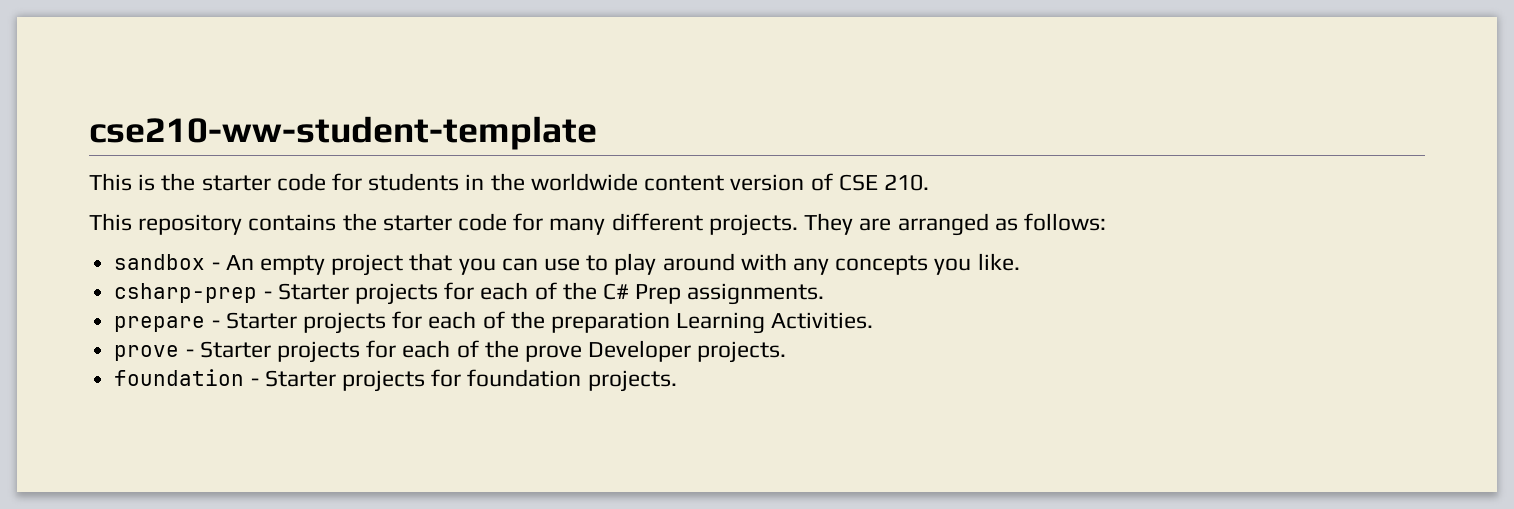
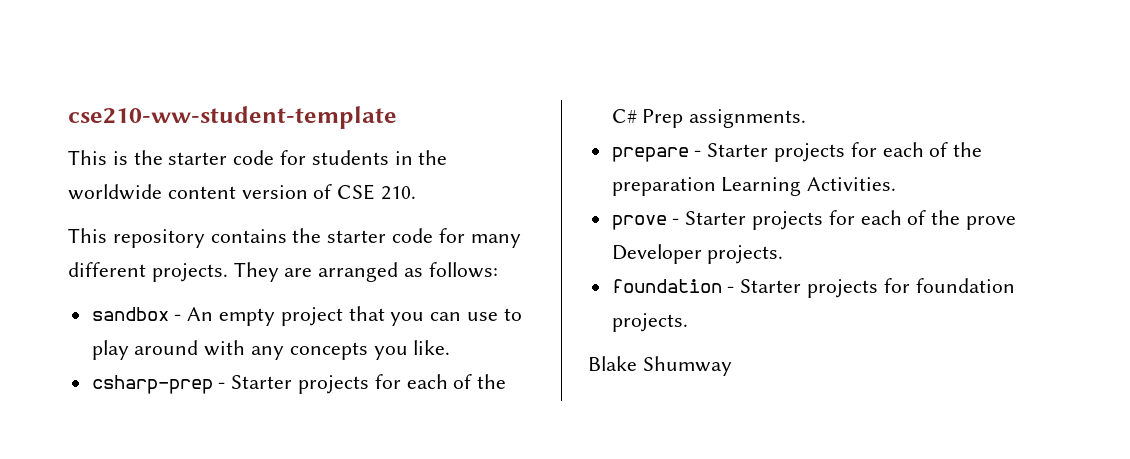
+ Blake Shumway

